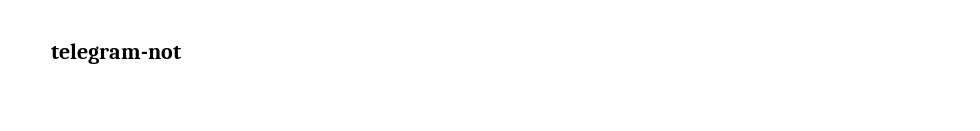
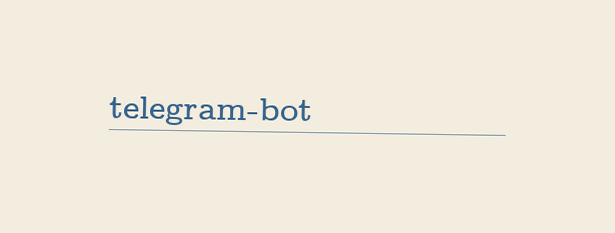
- telegram-not
+ telegram-bot

